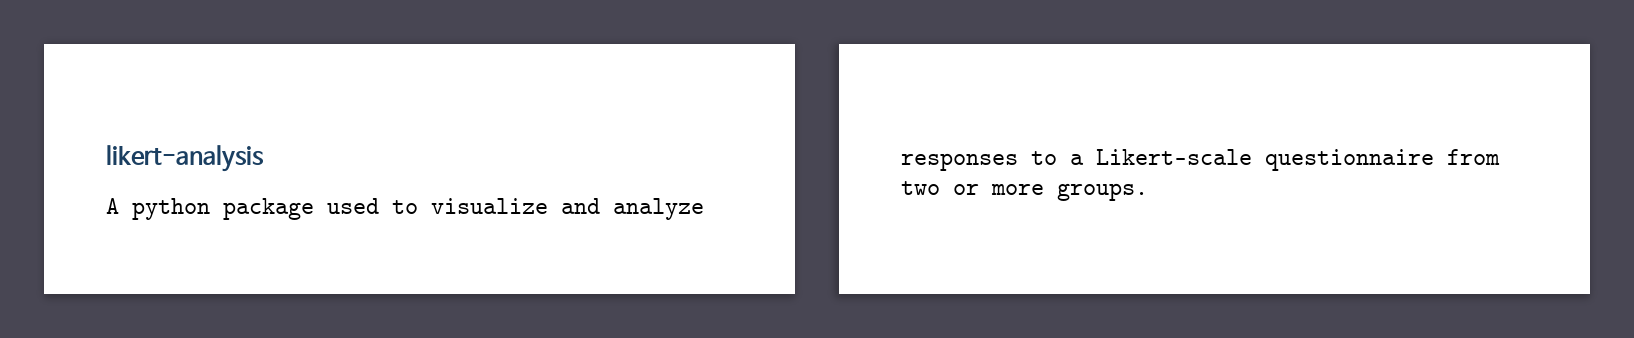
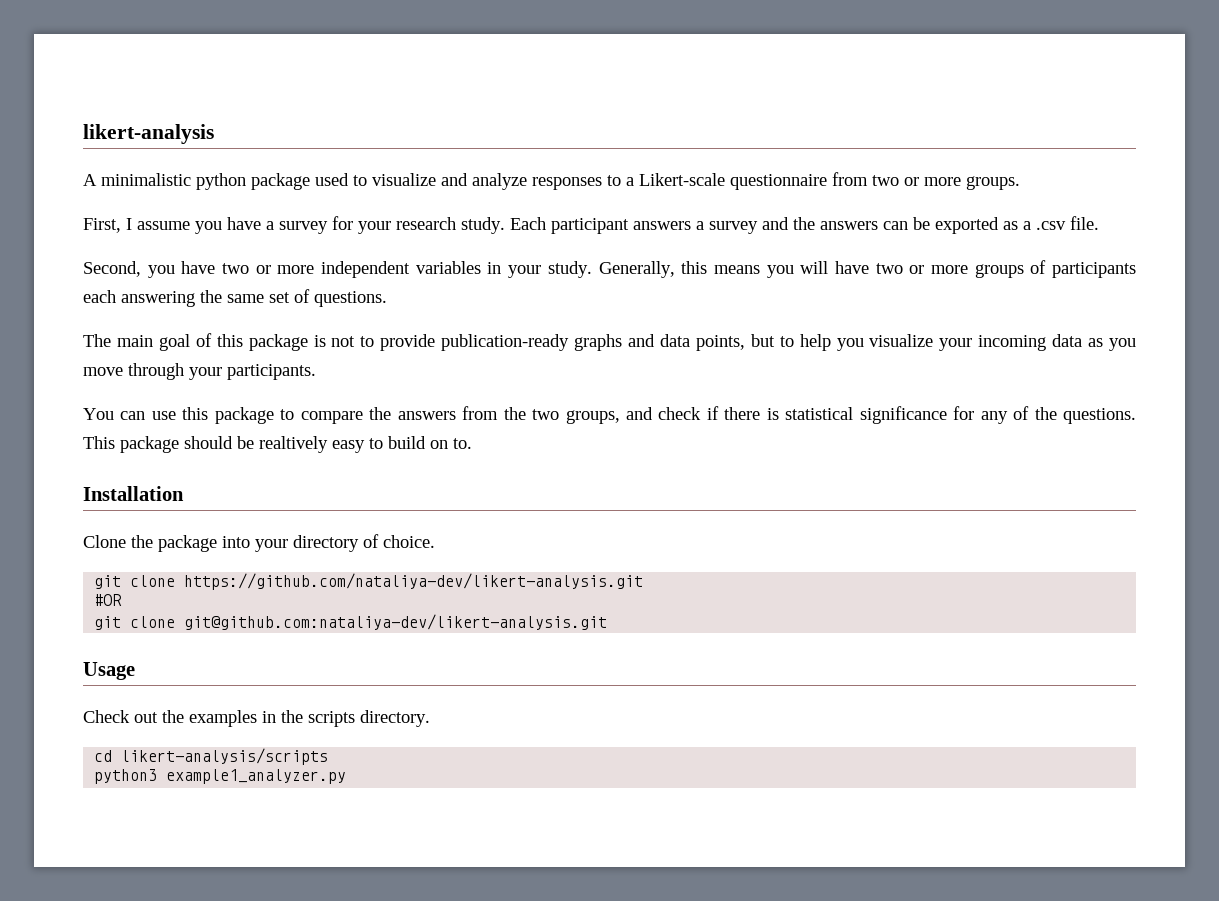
- A python package used to visualize and analyze responses to a Likert-scale questionnaire from two or more groups.
+ A minimalistic python package used to visualize and analyze responses to a Likert-scale questionnaire from two or more groups.
+ First, I assume you have a survey for your research study. Each participant answers a survey and the answers can be exported as a .csv file.
+ Second, you have two or more independent variables in your study. Generally, this means you will have two or more groups of participants each answering the same set of questions.
+ The main goal of this package is not to provide publication-ready graphs and data points, but to help you visualize your incoming data as you move through your participants.
+ You can use this package to compare the answers from the two groups, and check if there is statistical significance for any of the questions. This package should be realtively easy to build on to.
+ Installation
+ Clone the package into your directory of choice.
+ git clone https://github.com/nataliya-dev/likert-analysis.git
+ #OR
+ git clone git@github.com:nataliya-dev/likert-analysis.git
+ Usage
+ Check out the examples in the scripts directory.
+ cd likert-analysis/scripts
+ python3 example1_analyzer.py

